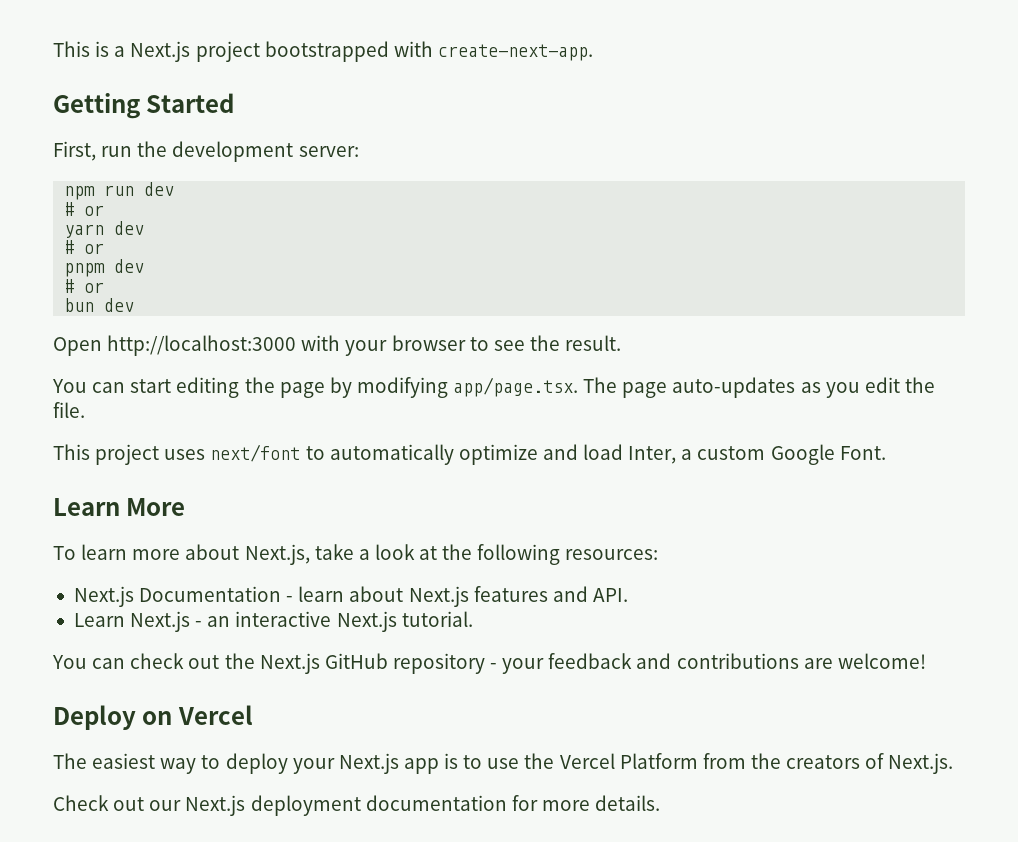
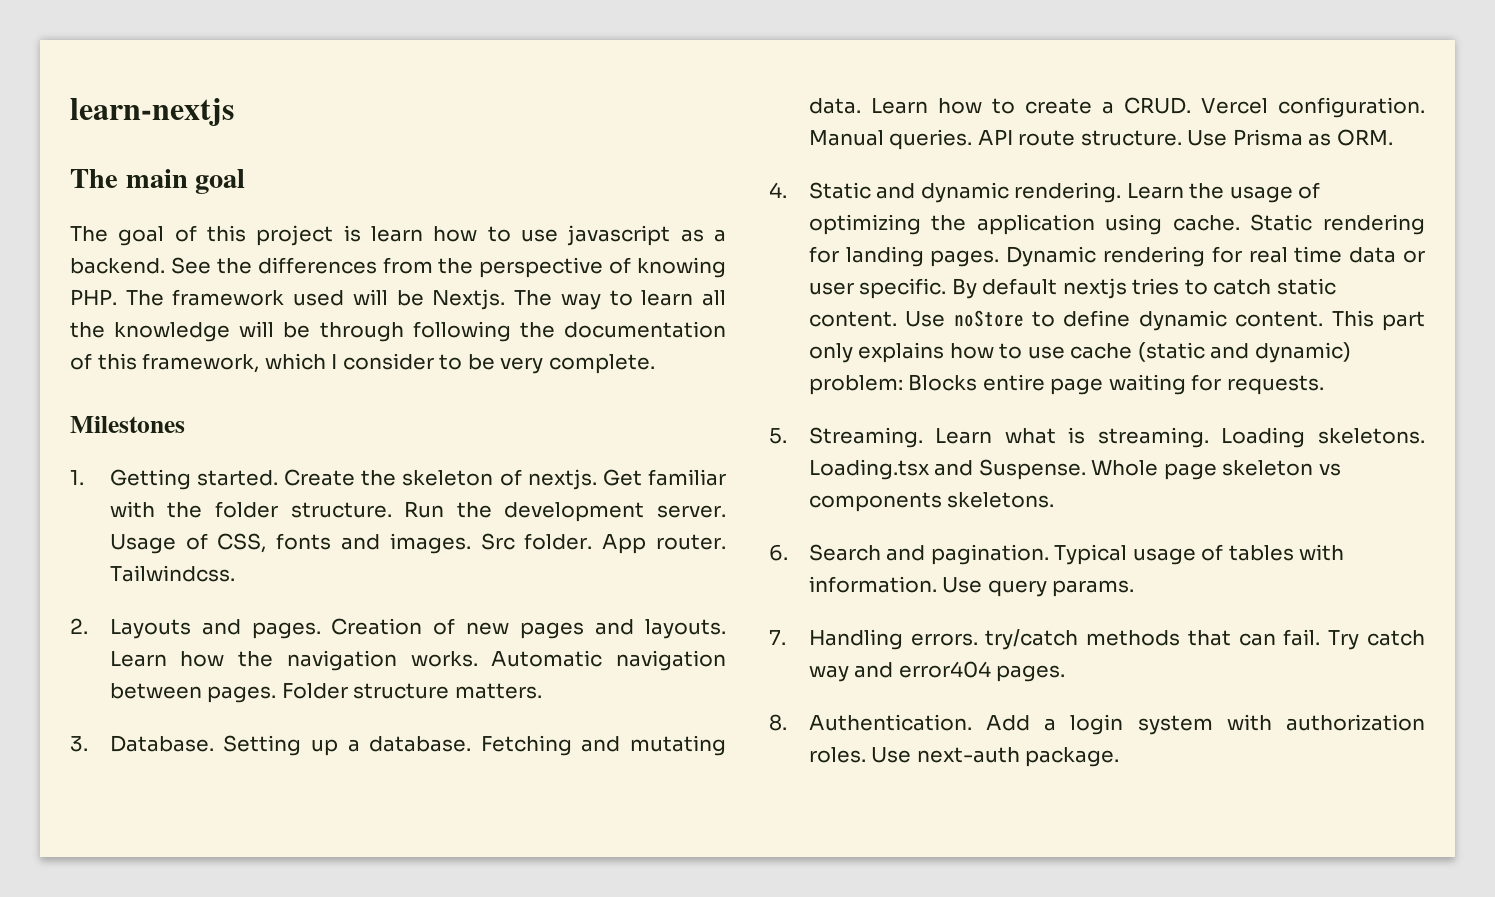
- This is a Next.js project bootstrapped with create-next-app.
- Getting Started
- First, run the development server:
- npm run dev
- # or
- yarn dev
- # or
- pnpm dev
- # or
- bun dev
- Open http://localhost:3000 with your browser to see the result.
- You can start editing the page by modifying app/page.tsx. The page auto-updates as you edit the file.
- This project uses next/font to automatically optimize and load Inter, a custom Google Font.
- Learn More
- To learn more about Next.js, take a look at the following resources:
- Next.js Documentation - learn about Next.js features and API.
- Learn Next.js - an interactive Next.js tutorial.
- You can check out the Next.js GitHub repository - your feedback and contributions are welcome!
- Deploy on Vercel
- The easiest way to deploy your Next.js app is to use the Vercel Platform from the creators of Next.js.
- Check out our Next.js deployment documentation for more details.
+ learn-nextjs
+ The main goal
+ The goal of this project is learn how to use javascript as a backend. See the differences from the perspective of knowing PHP. The framework used will be Nextjs. The way to learn all the knowledge will be through following the documentation of this framework, which I consider to be very complete.
+ Milestones
+ 1. Getting started. Create the skeleton of nextjs. Get familiar with the folder structure. Run the development server. Usage of CSS, fonts and images. Src folder. App router. Tailwindcss.
+ 2. Layouts and pages. Creation of new pages and layouts. Learn how the navigation works. Automatic navigation between pages. Folder structure matters.
+ 3. Database. Setting up a database. Fetching and mutating data. Learn how to create a CRUD. Vercel configuration. Manual queries. API route structure. Use Prisma as ORM.
+ 4. Static and dynamic rendering. Learn the usage of optimizing the application using cache. Static rendering for landing pages. Dynamic rendering for real time data or user specific. By default nextjs tries to catch static content. Use noStore to define dynamic content. This part only explains how to use cache (static and dynamic) problem: Blocks entire page waiting for requests.
+ 5. Streaming. Learn what is streaming. Loading skeletons. Loading.tsx and Suspense. Whole page skeleton vs components skeletons.
+ 6. Search and pagination. Typical usage of tables with information. Use query params.
+ 7. Handling errors. try/catch methods that can fail. Try catch way and error404 pages.
+ 8. Authentication. Add a login system with authorization roles. Use next-auth package.

